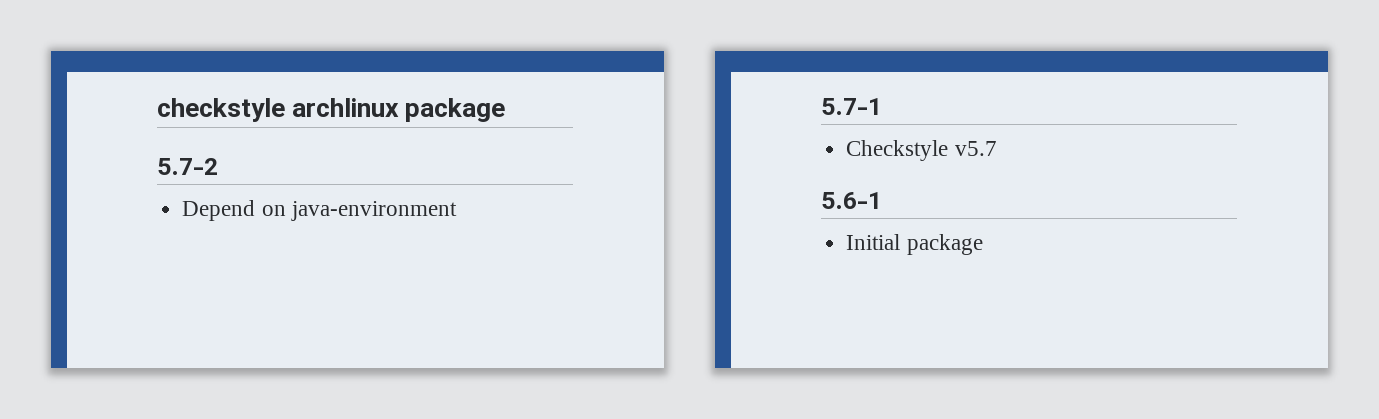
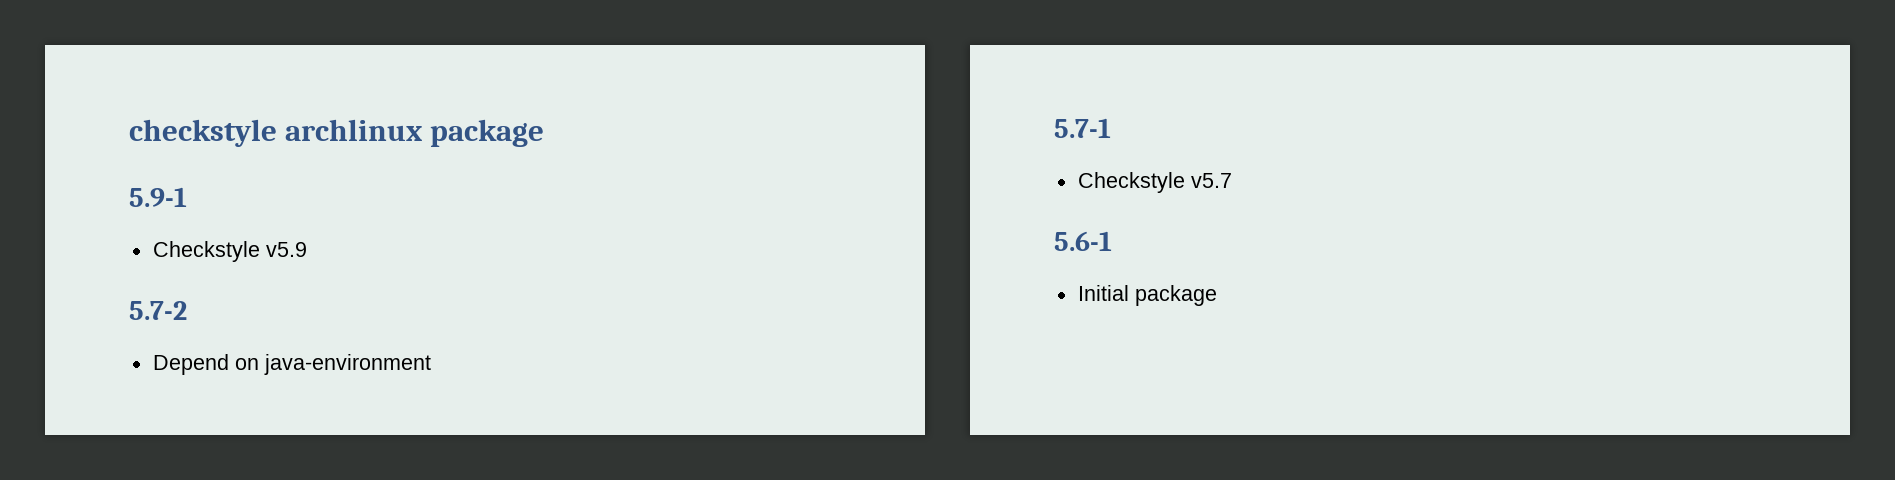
+ 5.9-1
+ Checkstyle v5.9

